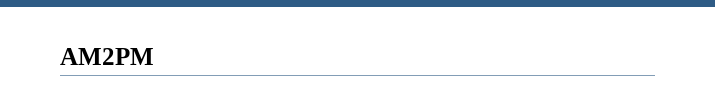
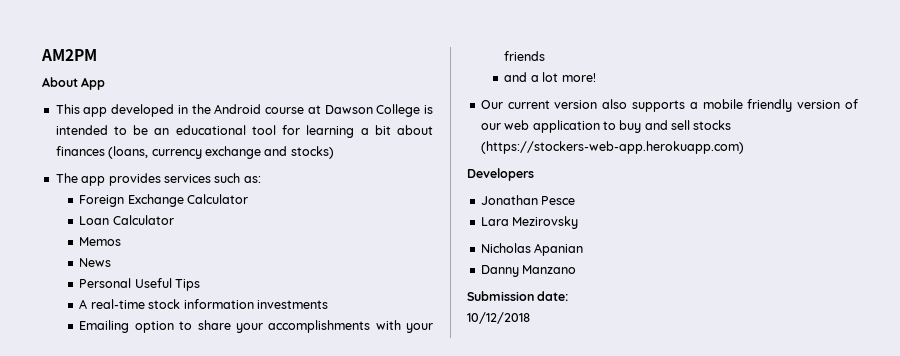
+ About App
+ This app developed in the Android course at Dawson College is intended to be an educational tool for learning a bit about finances (loans, currency exchange and stocks)
+ The app provides services such as:
+ Foreign Exchange Calculator
+ Loan Calculator
+ Memos
+ News
+ Personal Useful Tips
+ A real-time stock information investments
+ Emailing option to share your accomplishments with your friends
+ and a lot more!
+ Our current version also supports a mobile friendly version of our web application to buy and sell stocks (https://stockers-web-app.herokuapp.com)
+ Developers
+ Jonathan Pesce
+ Lara Mezirovsky
+ Nicholas Apanian
+ Danny Manzano
+ Submission date:
+ 10/12/2018

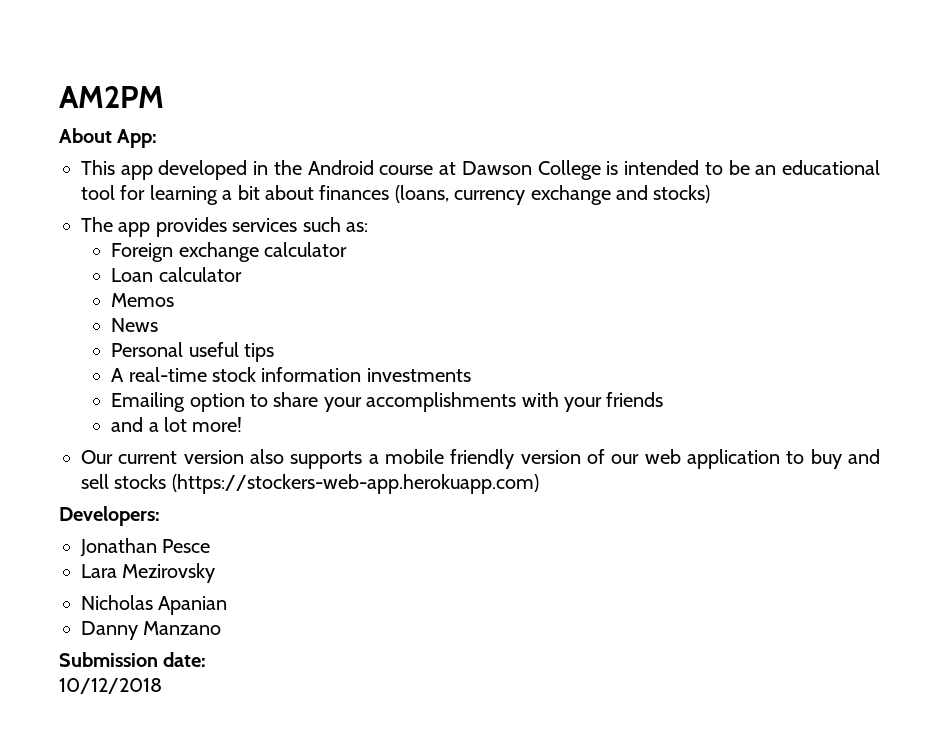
- About App
+ About App:
- Foreign Exchange Calculator
+ Foreign exchange calculator
- Loan Calculator
+ Loan calculator
- Personal Useful Tips
+ Personal useful tips
- Developers
+ Developers:

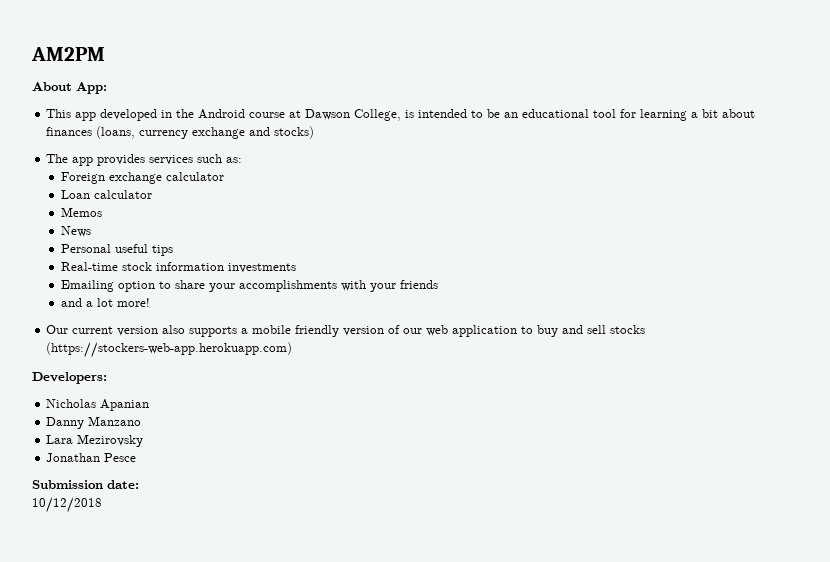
- This app developed in the Android course at Dawson College is intended to be an educational tool for learning a bit about finances (loans, currency exchange and stocks)
+ This app developed in the Android course at Dawson College, is intended to be an educational tool for learning a bit about finances (loans, currency exchange and stocks)
- A real-time stock information investments
+ Real-time stock information investments
- Jonathan Pesce
- Lara Mezirovsky
+ Lara Mezirovsky
+ Jonathan Pesce

